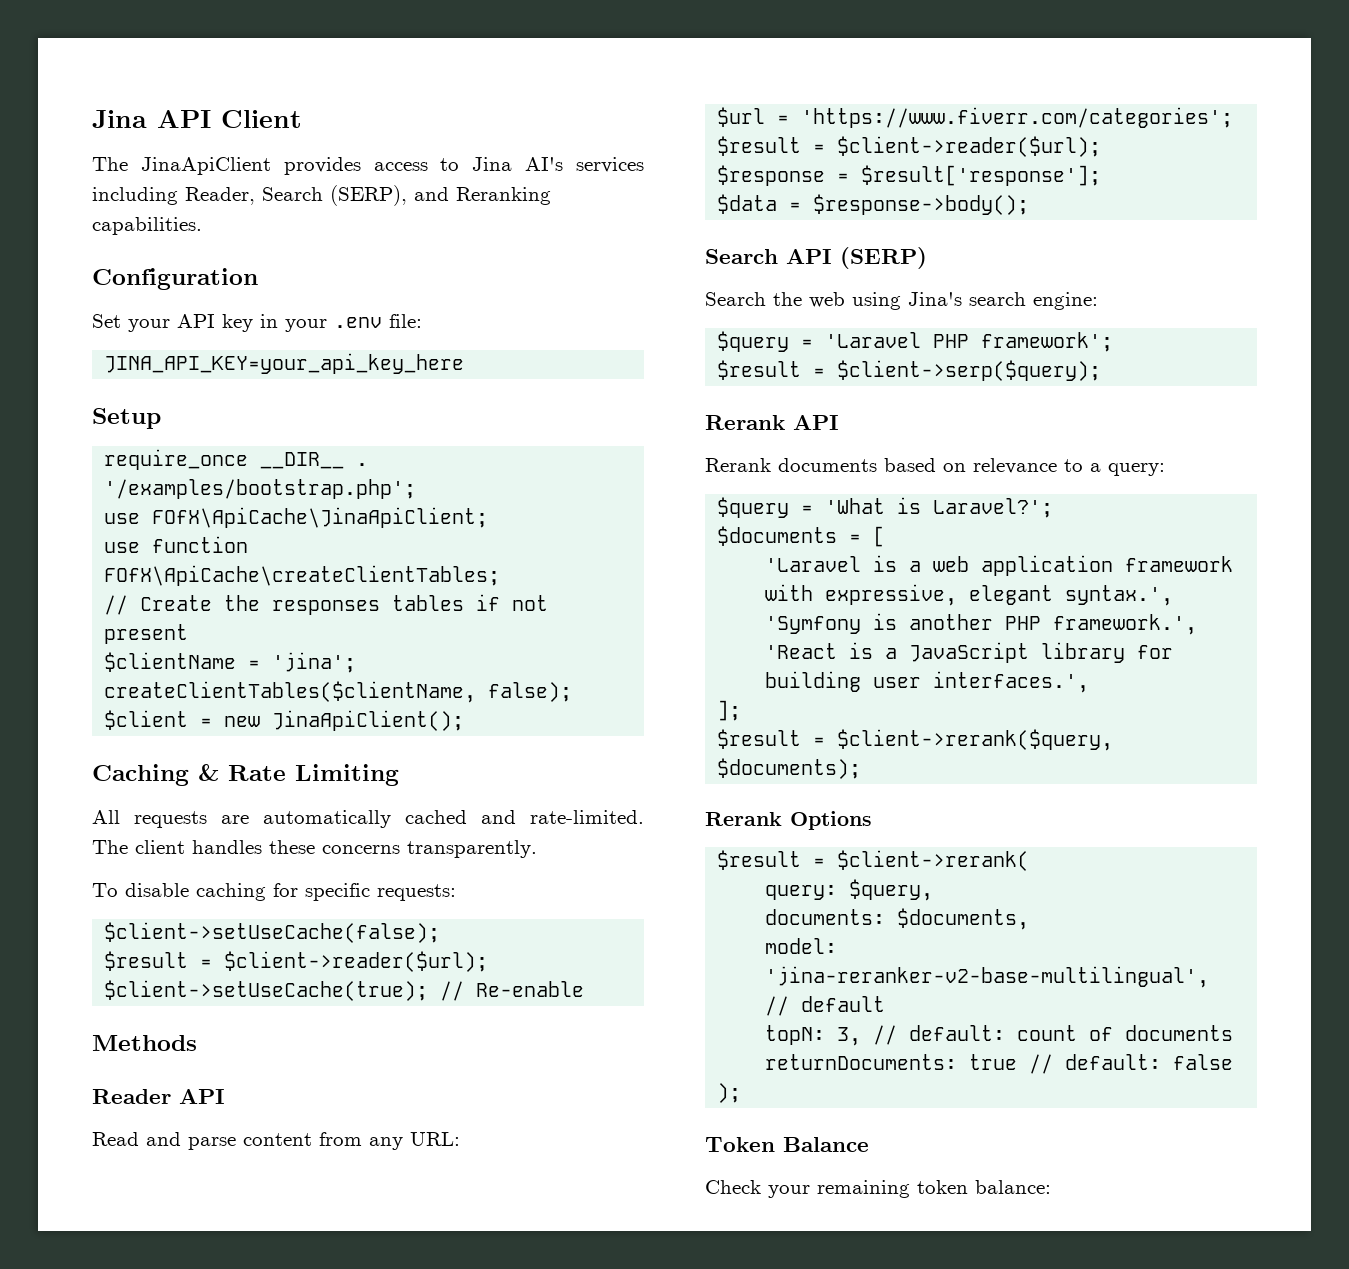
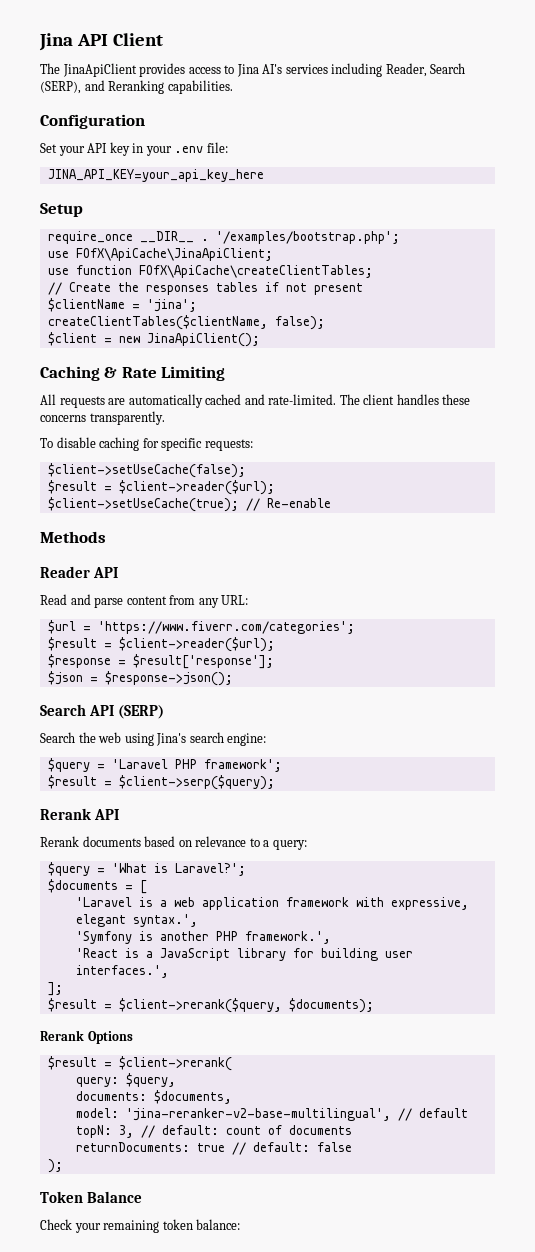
- $data = $response->body();
+ $json = $response->json();

